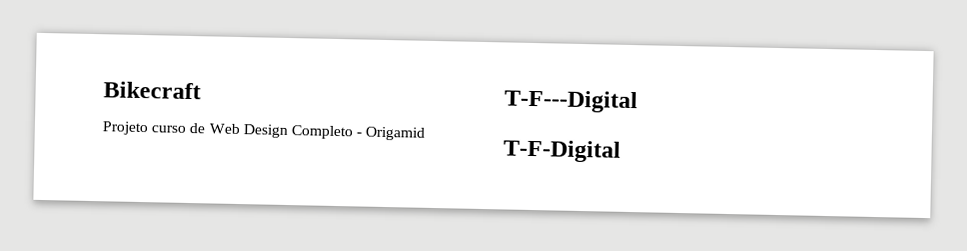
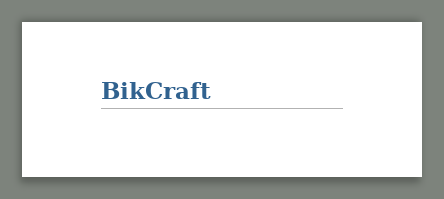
- Bikecraft
- Projeto curso de Web Design Completo - Origamid
- T-F---Digital
- T-F-Digital
+ BikCraft

